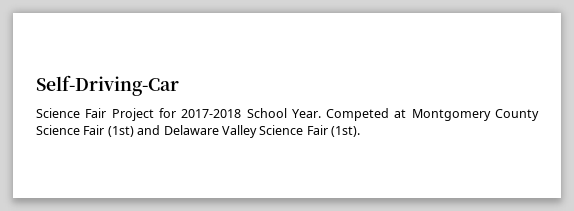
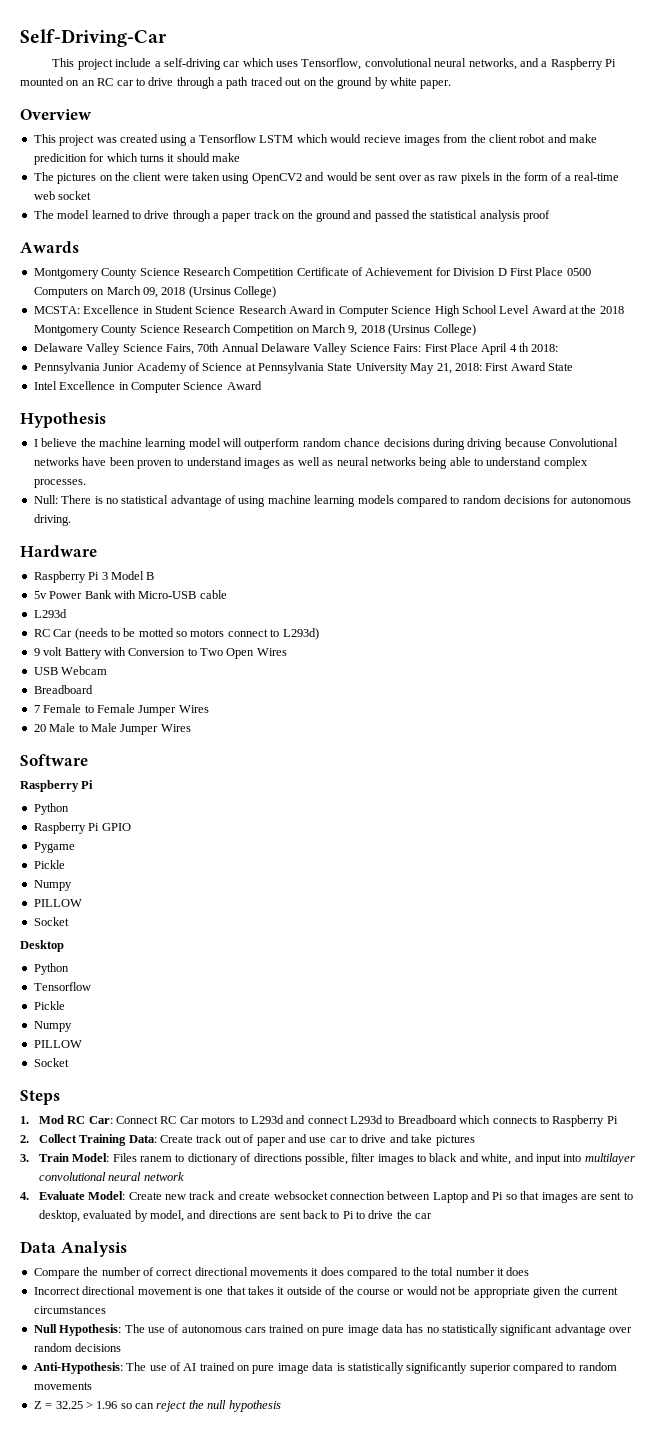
- Science Fair Project for 2017-2018 School Year. Competed at Montgomery County Science Fair (1st) and Delaware Valley Science Fair (1st).
+ This project include a self-driving car which uses Tensorflow, convolutional neural networks, and a Raspberry Pi mounted on an RC car to drive through a path traced out on the ground by white paper.
+ Overview
+ This project was created using a Tensorflow LSTM which would recieve images from the client robot and make predicition for which turns it should make
+ The pictures on the client were taken using OpenCV2 and would be sent over as raw pixels in the form of a real-time web socket
+ The model learned to drive through a paper track on the ground and passed the statistical analysis proof
+ Awards
+ Montgomery County Science Research Competition Certificate of Achievement for Division D First Place 0500 Computers on March 09, 2018 (Ursinus College)
+ MCSTA: Excellence in Student Science Research Award in Computer Science High School Level Award at the 2018 Montgomery County Science Research Competition on March 9, 2018 (Ursinus College)
+ Delaware Valley Science Fairs, 70th Annual Delaware Valley Science Fairs: First Place April 4 th 2018:
+ Pennsylvania Junior Academy of Science at Pennsylvania State University May 21, 2018: First Award State
+ Intel Excellence in Computer Science Award
+ Hypothesis
+ I believe the machine learning model will outperform random chance decisions during driving because Convolutional networks have been proven to understand images as well as neural networks being able to understand complex processes.
+ Null: There is no statistical advantage of using machine learning models compared to random decisions for autonomous driving.
+ Hardware
+ Raspberry Pi 3 Model B
+ 5v Power Bank with Micro-USB cable
+ L293d
+ RC Car (needs to be motted so motors connect to L293d)
+ 9 volt Battery with Conversion to Two Open Wires
+ USB Webcam
+ Breadboard
+ 7 Female to Female Jumper Wires
+ 20 Male to Male Jumper Wires
+ Software
+ Raspberry Pi
+ Python
+ Raspberry Pi GPIO
+ Pygame
+ Pickle
+ Numpy
+ PILLOW
+ Socket
+ Desktop
+ Python
+ Tensorflow
+ Pickle
+ Numpy
+ PILLOW
+ Socket
+ Steps
+ 1. Mod RC Car: Connect RC Car motors to L293d and connect L293d to Breadboard which connects to Raspberry Pi
+ 2. Collect Training Data: Create track out of paper and use car to drive and take pictures
+ 3. Train Model: Files ranem to dictionary of directions possible, filter images to black and white, and input into multilayer convolutional neural network
+ 4. Evaluate Model: Create new track and create websocket connection between Laptop and Pi so that images are sent to desktop, evaluated by model, and directions are sent back to Pi to drive the car
+ Data Analysis
+ Compare the number of correct directional movements it does compared to the total number it does
+ Incorrect directional movement is one that takes it outside of the course or would not be appropriate given the current circumstances
+ Null Hypothesis: The use of autonomous cars trained on pure image data has no statistically significant advantage over random decisions
+ Anti-Hypothesis: The use of AI trained on pure image data is statistically significantly superior compared to random movements
+ Z = 32.25 > 1.96 so can reject the null hypothesis

